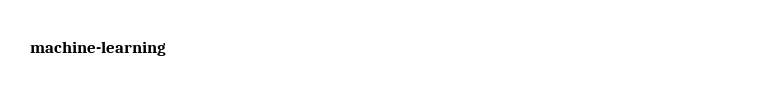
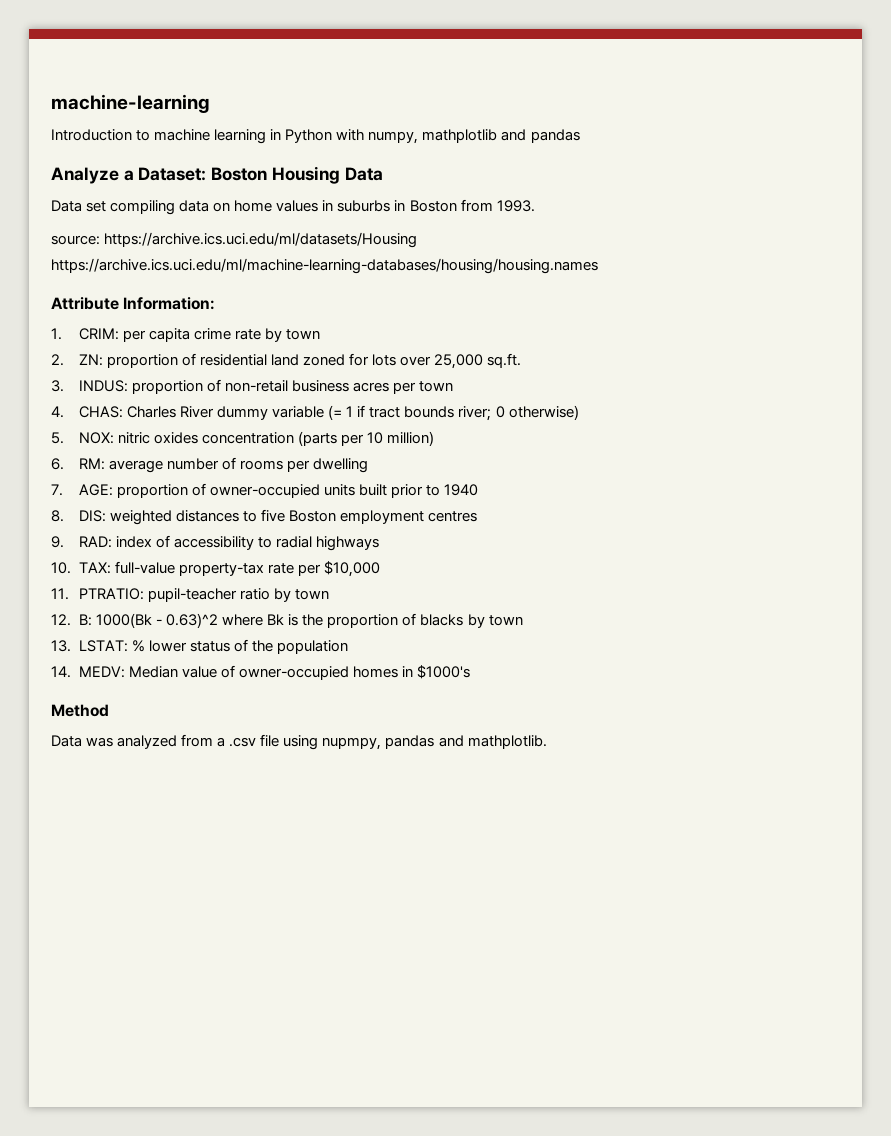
+ Introduction to machine learning in Python with numpy, mathplotlib and pandas
+ Analyze a Dataset: Boston Housing Data
+ Data set compiling data on home values in suburbs in Boston from 1993.
+ source: https://archive.ics.uci.edu/ml/datasets/Housing https://archive.ics.uci.edu/ml/machine-learning-databases/housing/housing.names
+ Attribute Information:
+ 1. CRIM: per capita crime rate by town
+ 2. ZN: proportion of residential land zoned for lots over 25,000 sq.ft.
+ 3. INDUS: proportion of non-retail business acres per town
+ 4. CHAS: Charles River dummy variable (= 1 if tract bounds river; 0 otherwise)
+ 5. NOX: nitric oxides concentration (parts per 10 million)
+ 6. RM: average number of rooms per dwelling
+ 7. AGE: proportion of owner-occupied units built prior to 1940
+ 8. DIS: weighted distances to five Boston employment centres
+ 9. RAD: index of accessibility to radial highways
+ 10. TAX: full-value property-tax rate per $10,000
+ 11. PTRATIO: pupil-teacher ratio by town
+ 12. B: 1000(Bk - 0.63)^2 where Bk is the proportion of blacks by town
+ 13. LSTAT: % lower status of the population
+ 14. MEDV: Median value of owner-occupied homes in $1000's
+ Method
+ Data was analyzed from a .csv file using nupmpy, pandas and mathplotlib.

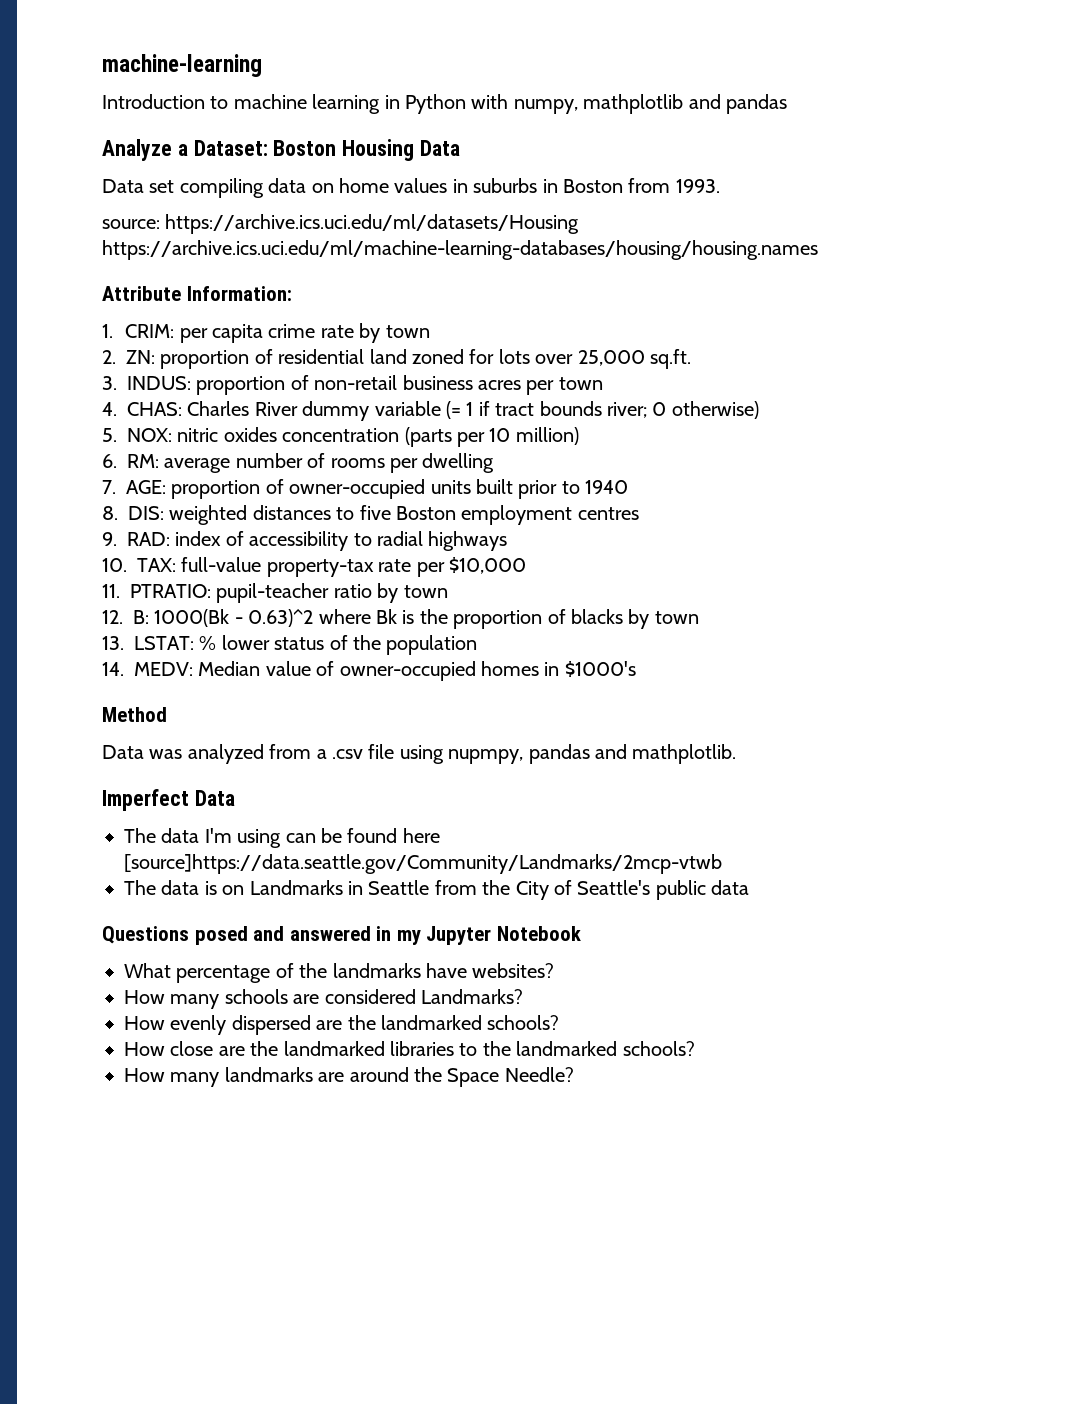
+ Imperfect Data
+ The data I'm using can be found here [source]https://data.seattle.gov/Community/Landmarks/2mcp-vtwb
+ The data is on Landmarks in Seattle from the City of Seattle's public data
+ Questions posed and answered in my Jupyter Notebook
+ What percentage of the landmarks have websites?
+ How many schools are considered Landmarks?
+ How evenly dispersed are the landmarked schools?
+ How close are the landmarked libraries to the landmarked schools?
+ How many landmarks are around the Space Needle?

